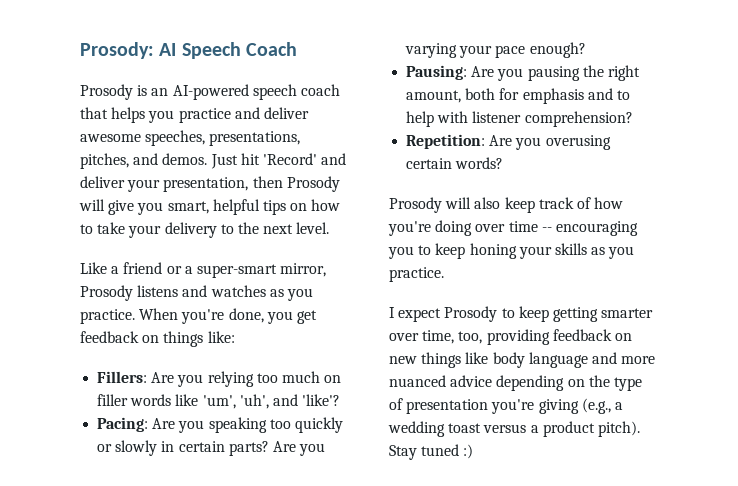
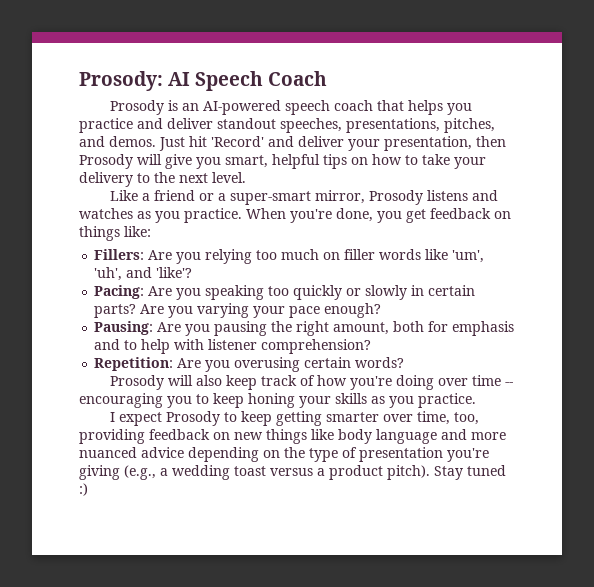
- Prosody is an AI-powered speech coach that helps you practice and deliver awesome speeches, presentations, pitches, and demos.
+ Prosody is an AI-powered speech coach that helps you practice and deliver standout speeches, presentations, pitches, and demos.

